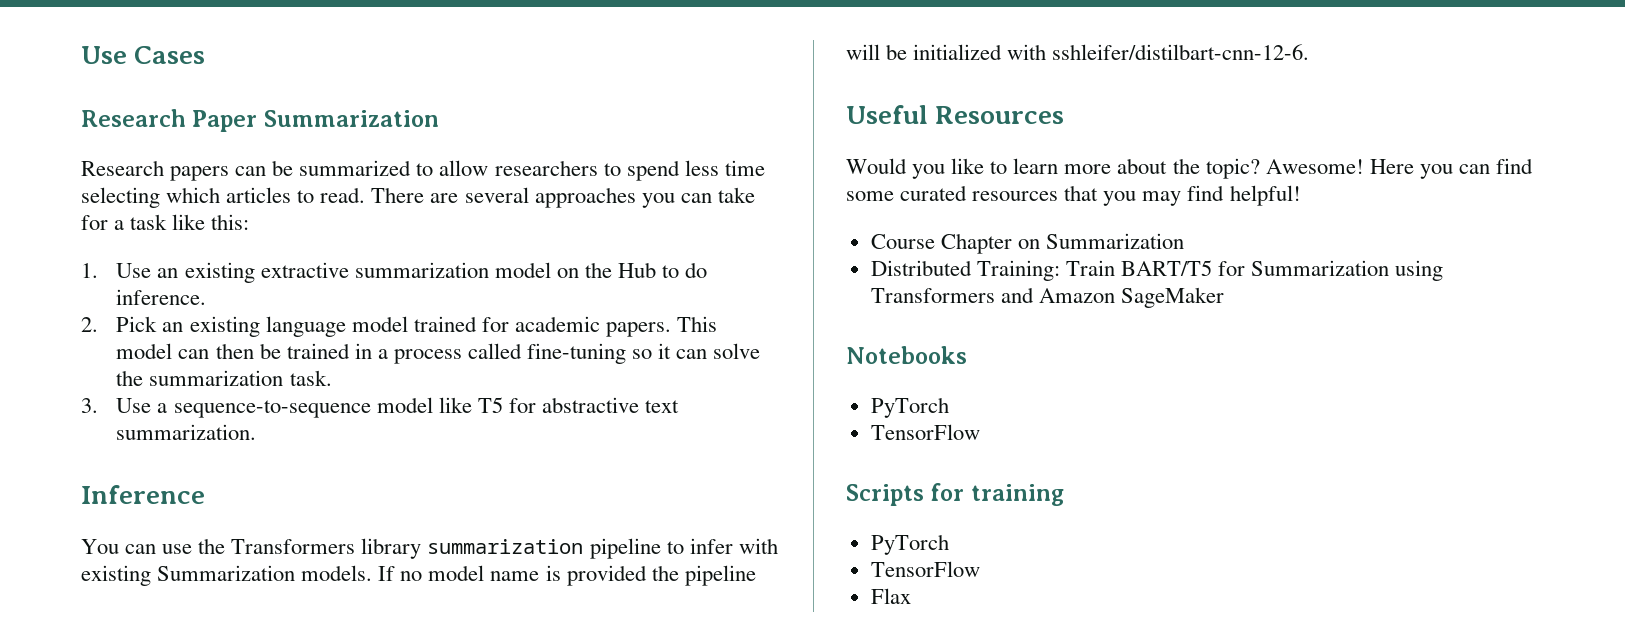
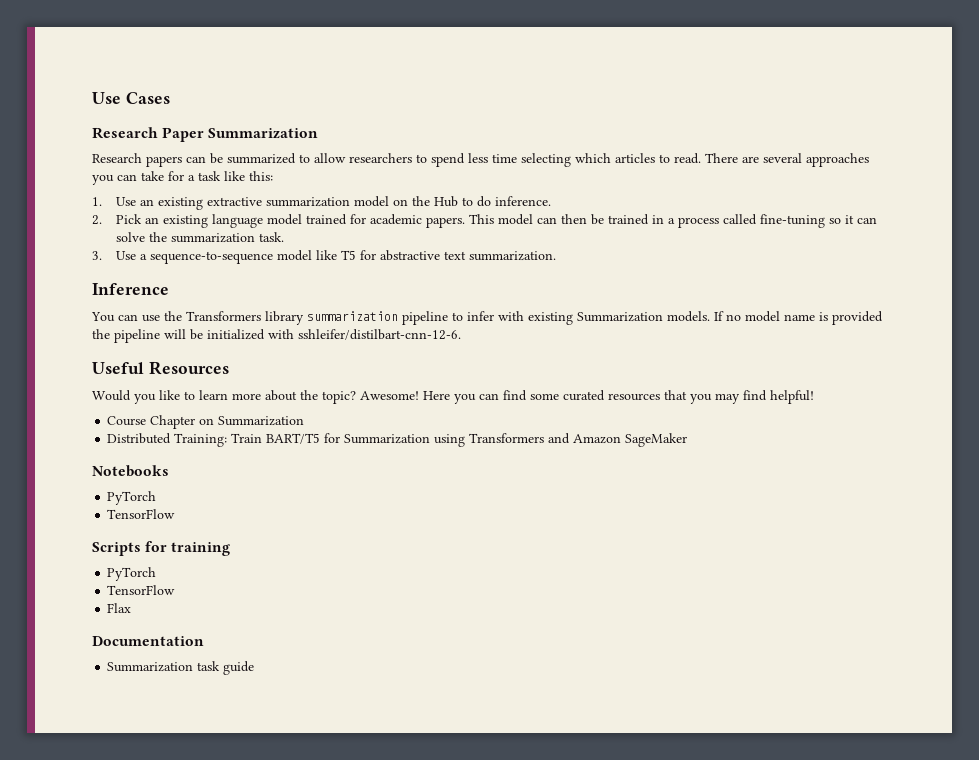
+ Documentation
+ Summarization task guide

